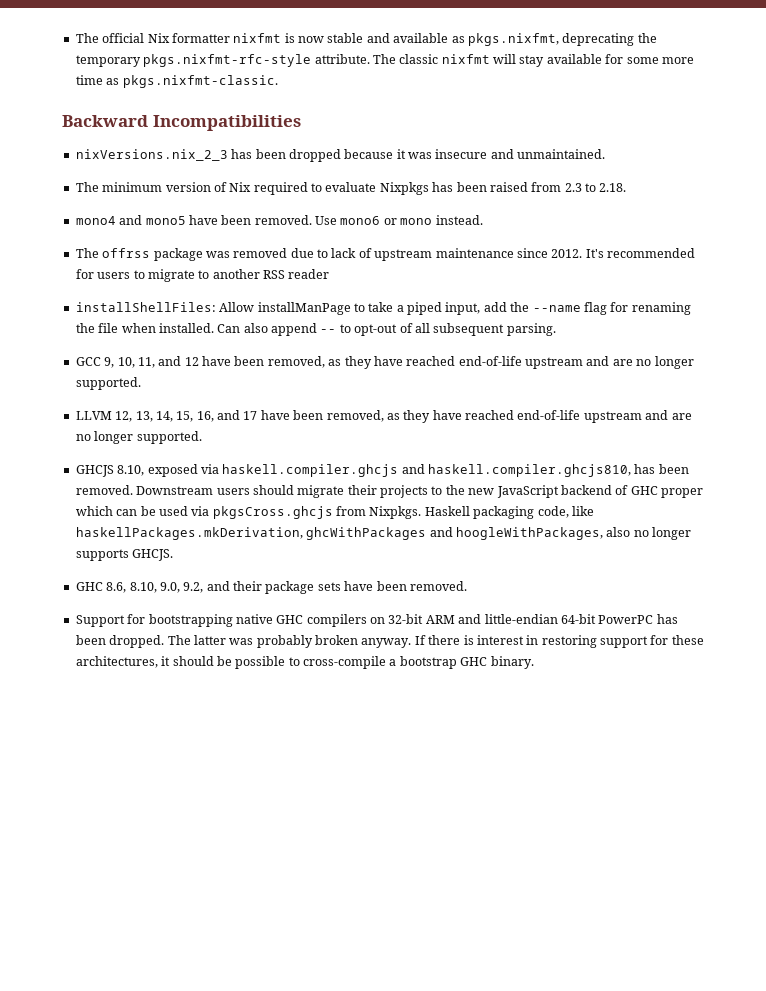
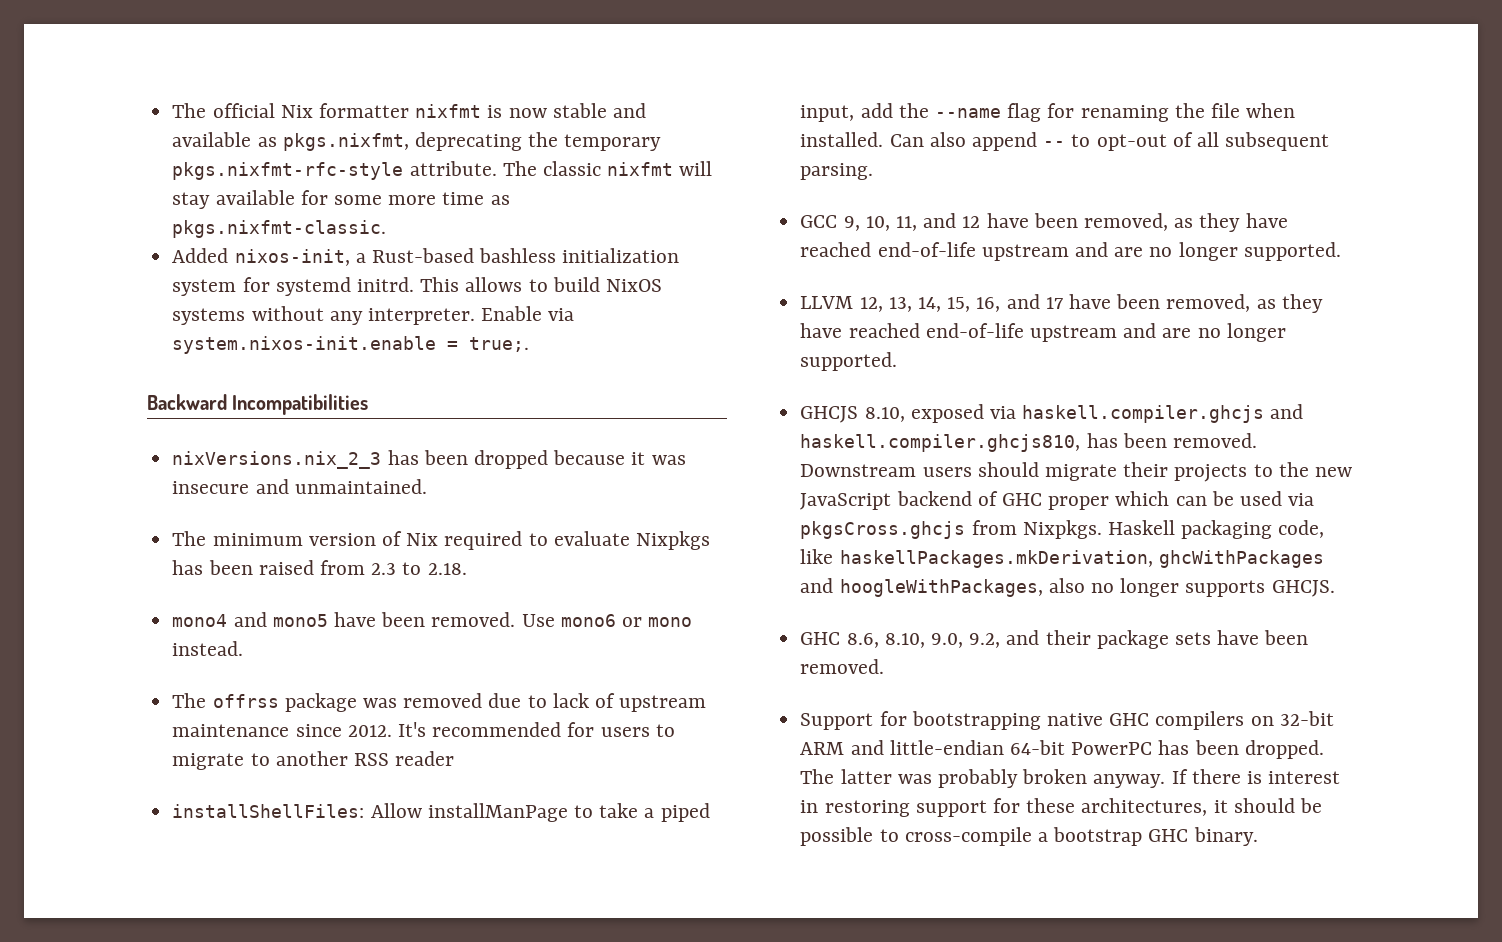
+ Added nixos-init, a Rust-based bashless initialization system for systemd initrd. This allows to build NixOS systems without any interpreter. Enable via system.nixos-init.enable = true;.

